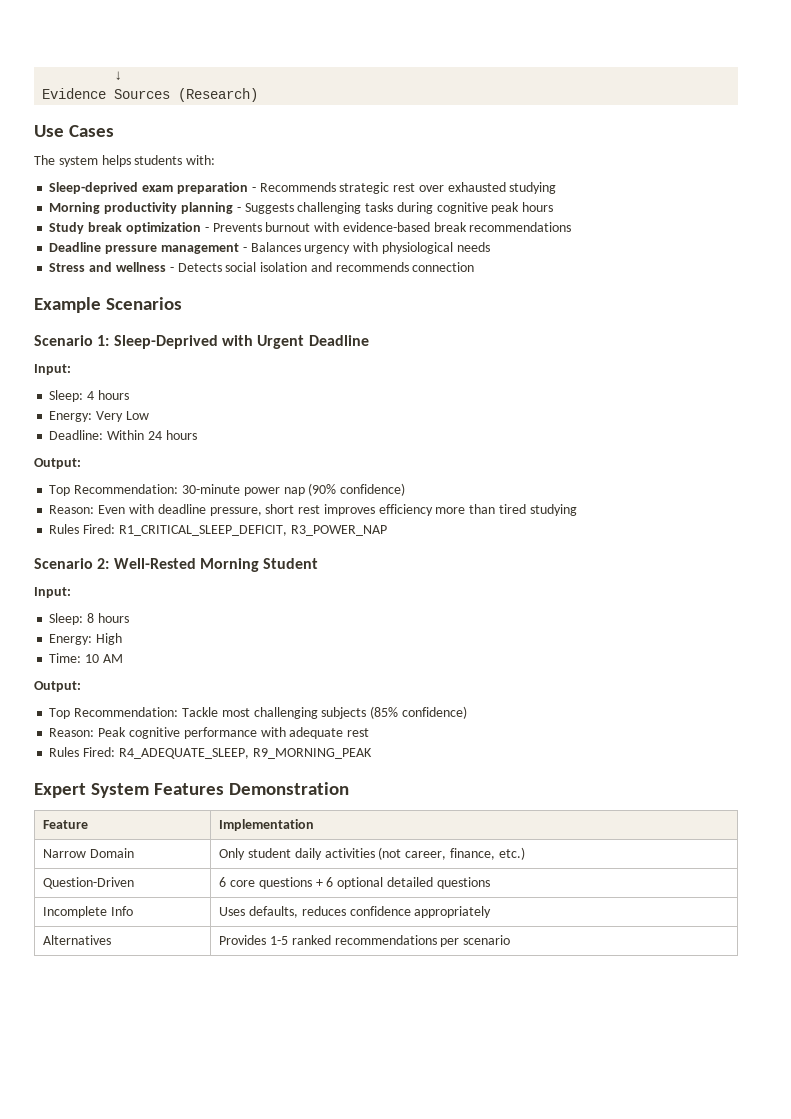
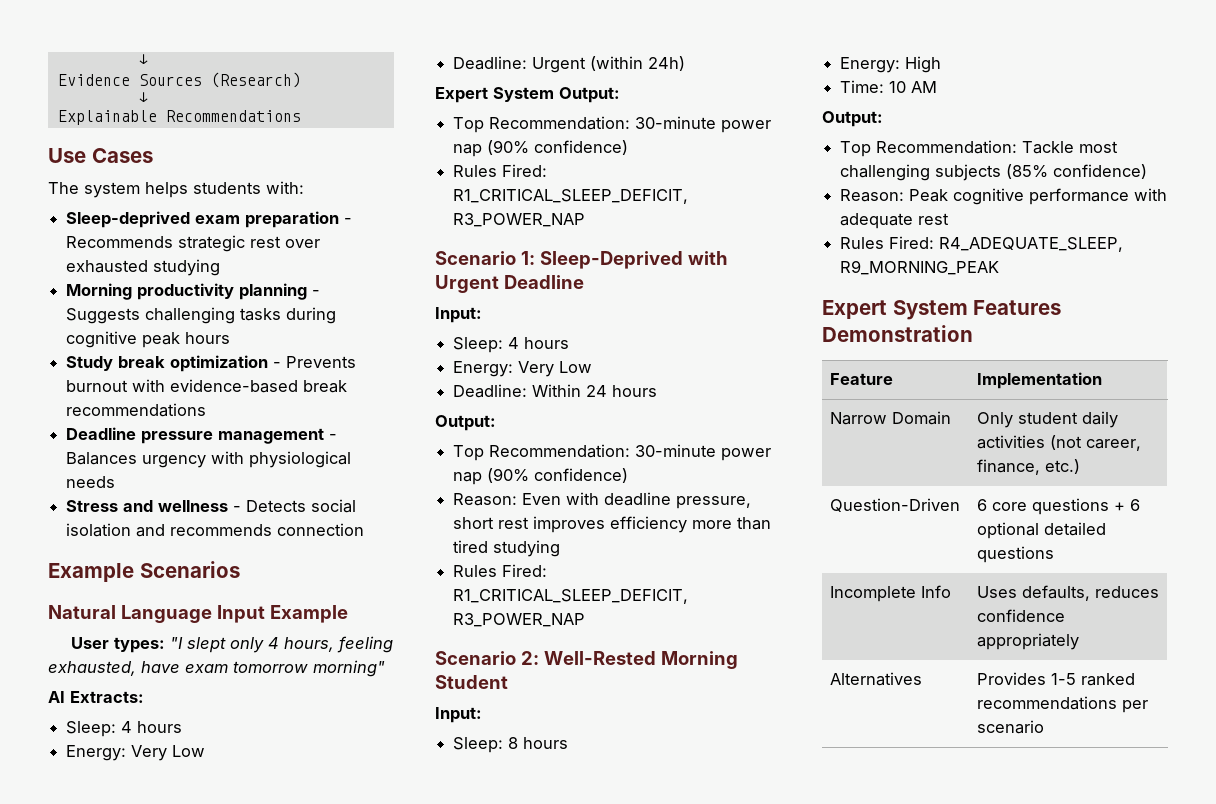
  Evidence Sources (Research)
+ ↓
+ Explainable Recommendations
+ Natural Language Input Example
+ User types: "I slept only 4 hours, feeling exhausted, have exam tomorrow morning"
+ AI Extracts:
+ Sleep: 4 hours
+ Energy: Very Low
+ Deadline: Urgent (within 24h)
+ Expert System Output:
+ Top Recommendation: 30-minute power nap (90% confidence)
+ Rules Fired: R1_CRITICAL_SLEEP_DEFICIT, R3_POWER_NAP

